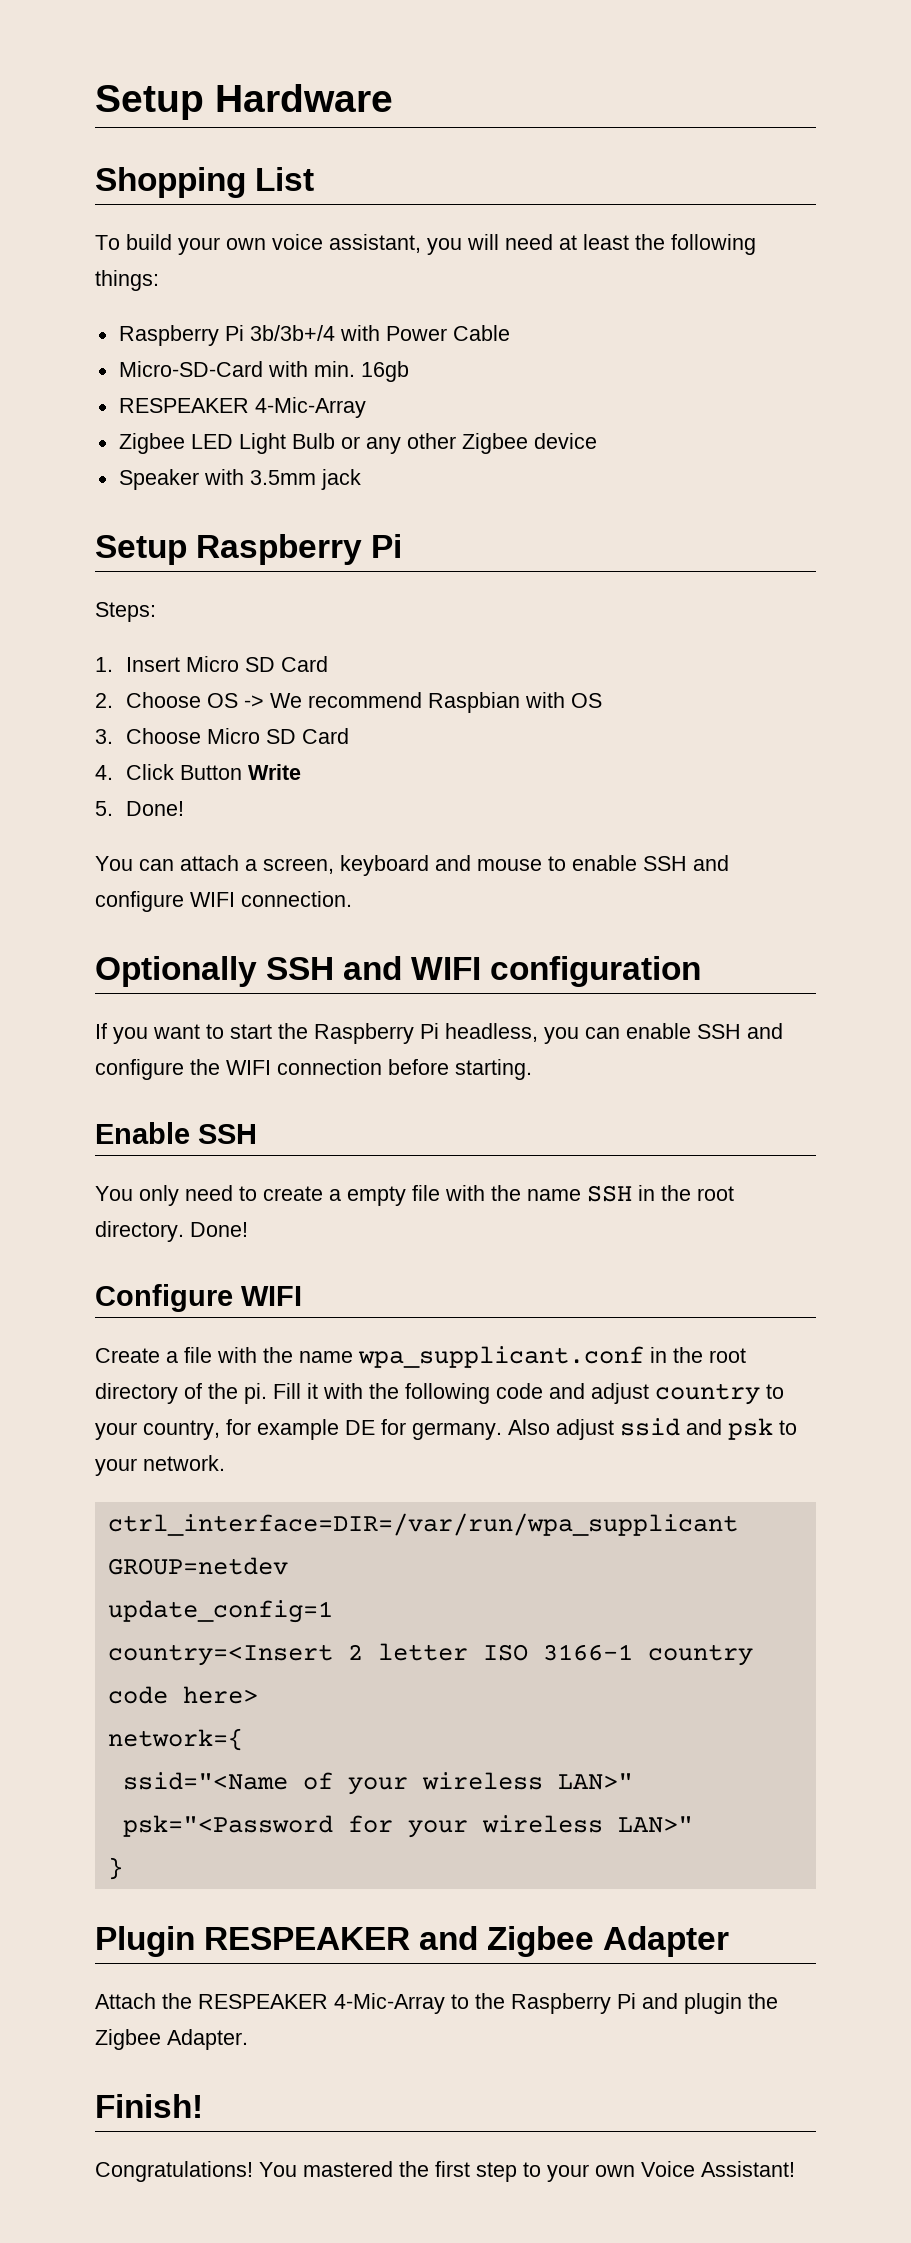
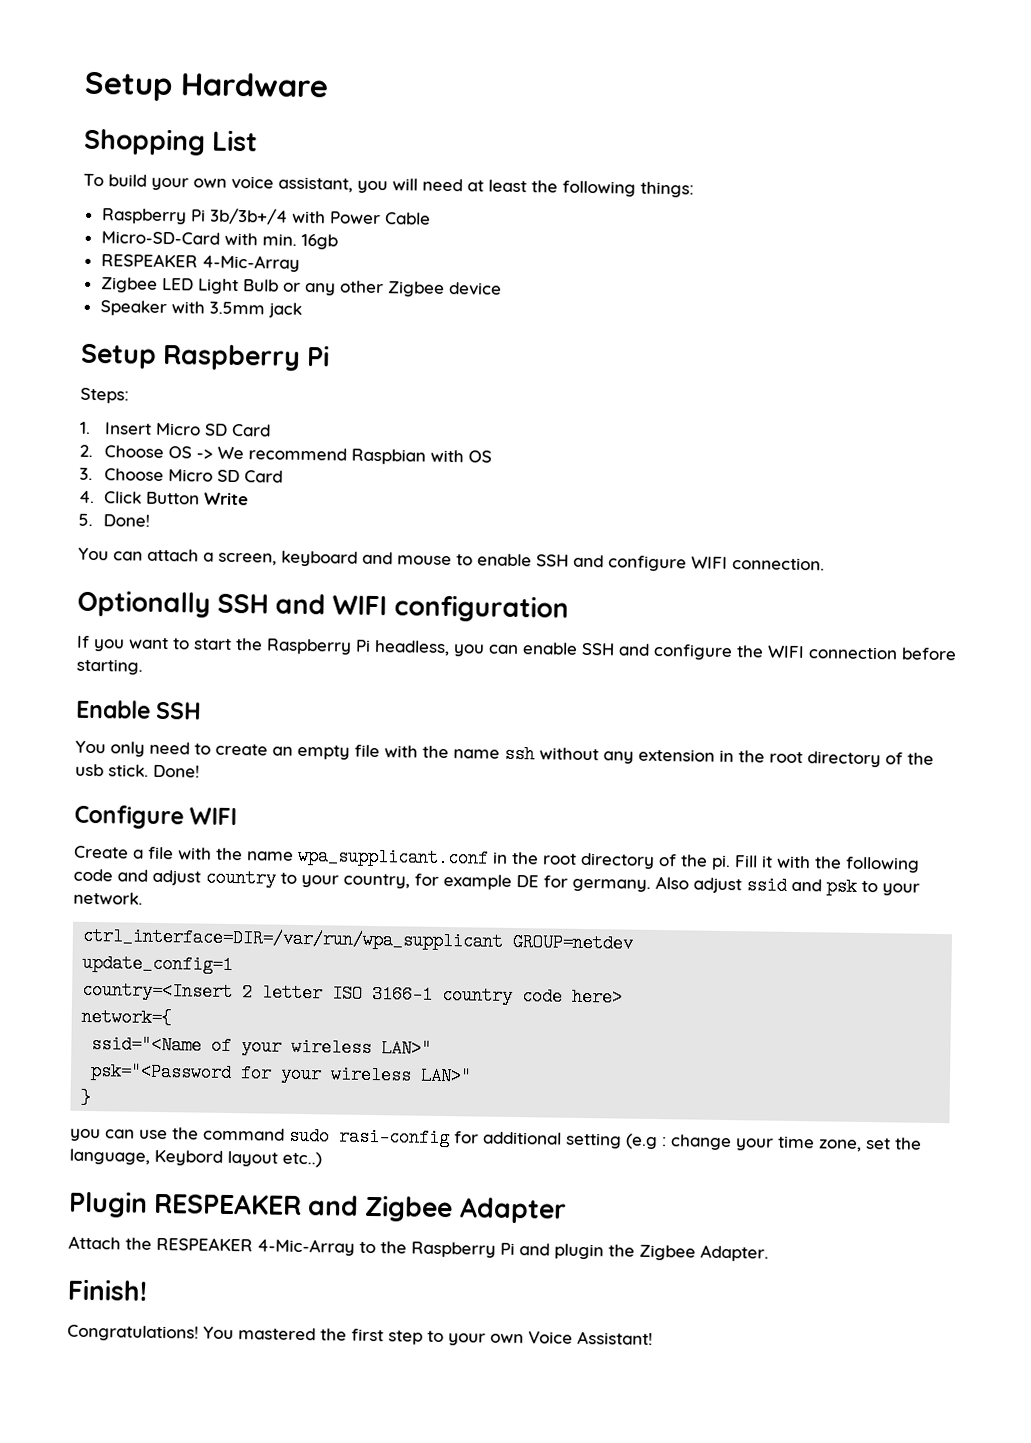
- You only need to create a empty file with the name SSH in the root directory.
+ You only need to create an empty file with the name ssh without any extension in the root directory of the usb stick.
+ you can use the command sudo rasi-config for additional setting (e.g : change your time zone, set the language, Keybord layout etc..)

